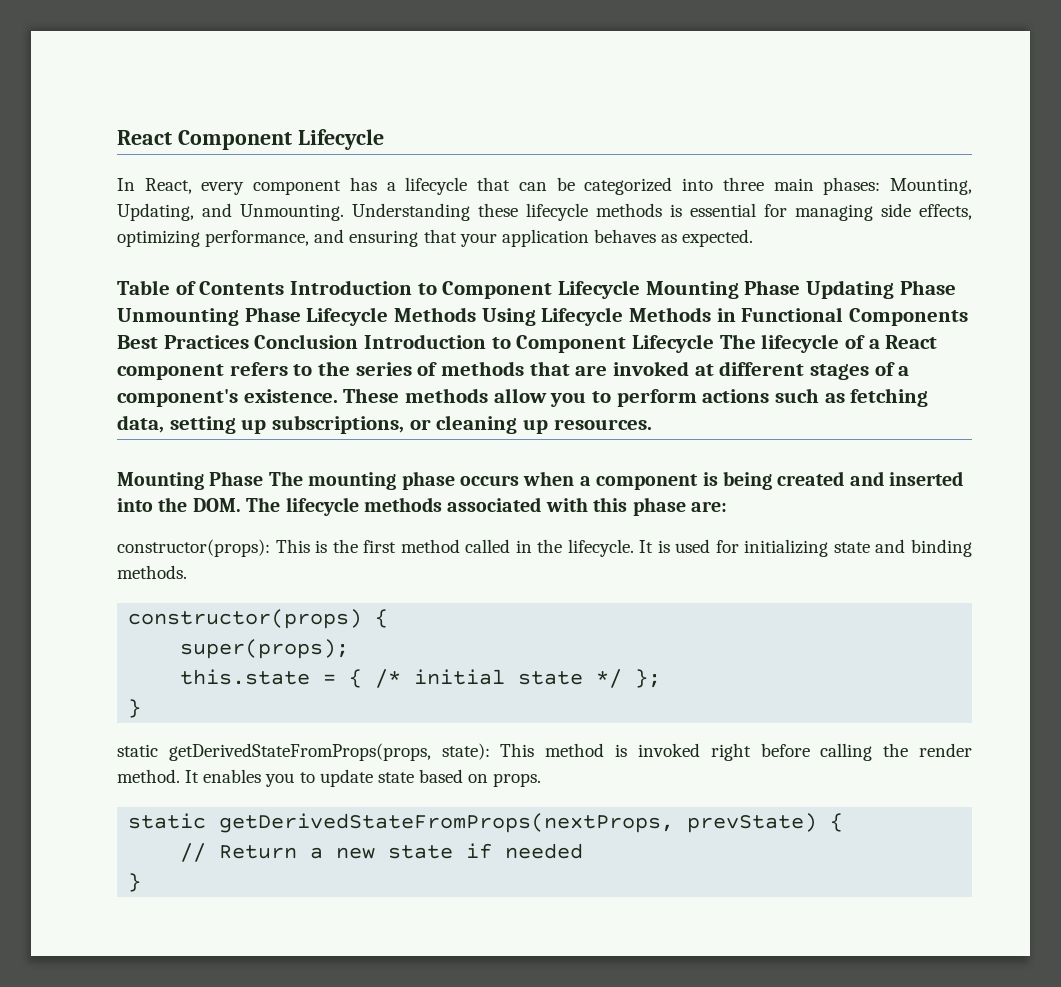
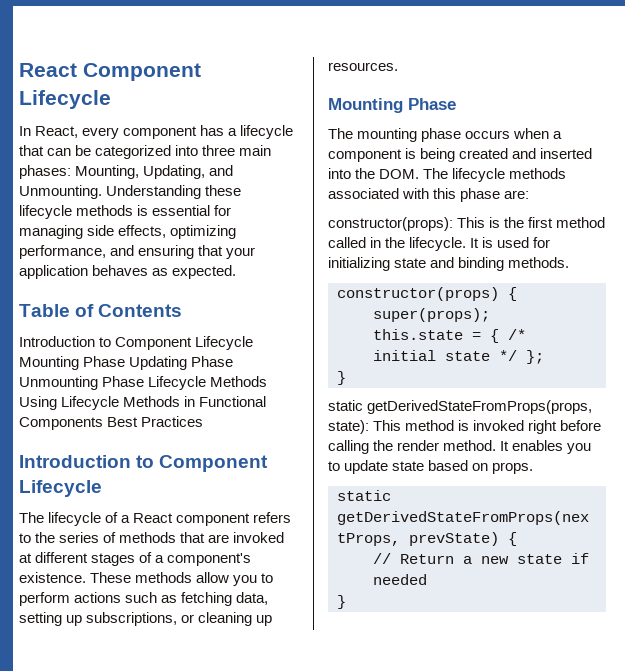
- Table of Contents Introduction to Component Lifecycle Mounting Phase Updating Phase Unmounting Phase Lifecycle Methods Using Lifecycle Methods in Functional Components Best Practices Conclusion Introduction to Component Lifecycle The lifecycle of a React component refers to the series of methods that are invoked at different stages of a component's existence.
+ Table of Contents
+ Introduction to Component Lifecycle Mounting Phase Updating Phase Unmounting Phase Lifecycle Methods Using Lifecycle Methods in Functional Components Best Practices
+ Introduction to Component Lifecycle
+ The lifecycle of a React component refers to the series of methods that are invoked at different stages of a component's existence.
  These methods allow you to perform actions such as fetching data, setting up subscriptions, or cleaning up resources.
- Mounting Phase The mounting phase occurs when a component is being created and inserted into the DOM. The lifecycle methods associated with this phase are:
+ Mounting Phase
+ The mounting phase occurs when a component is being created and inserted into the DOM. The lifecycle methods associated with this phase are:

